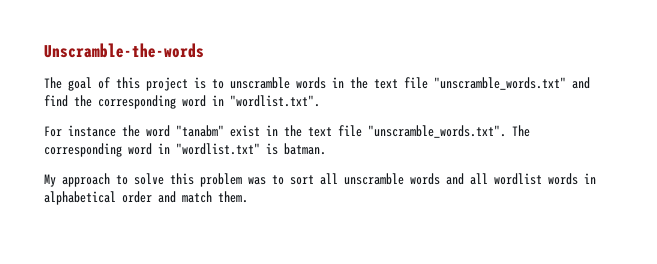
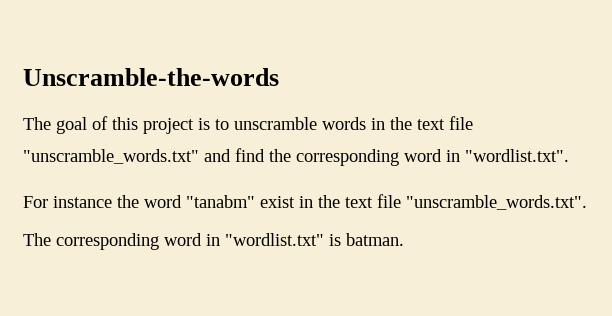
- For instance the word "tanabm" exist in the text file "unscramble_words.txt". The corresponding word in "wordlist.txt" is batman.
+ For instance the word "tanabm" exist in the text file "unscramble_words.txt".
+ The corresponding word in "wordlist.txt" is batman.
- My approach to solve this problem was to sort all unscramble words and all wordlist words in alphabetical order and match them.

